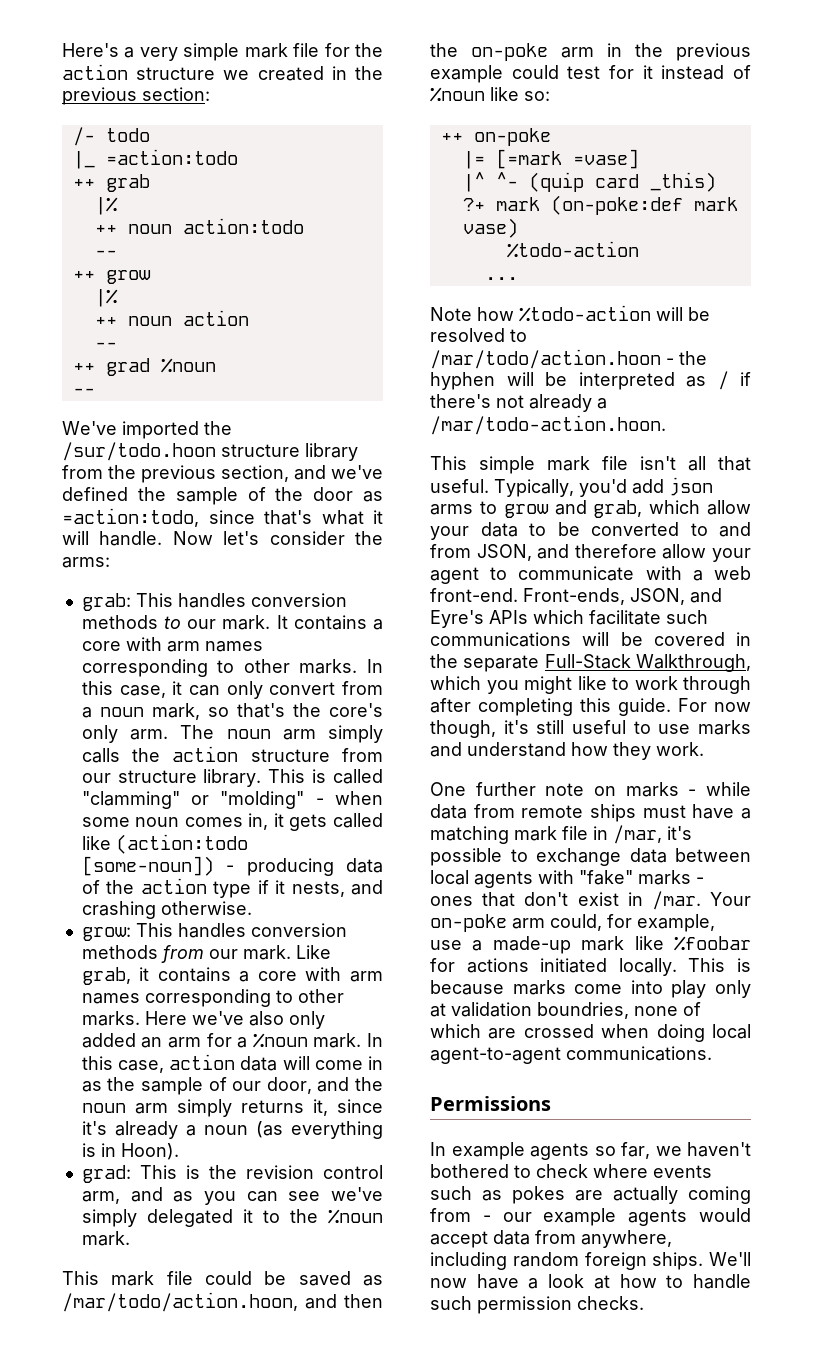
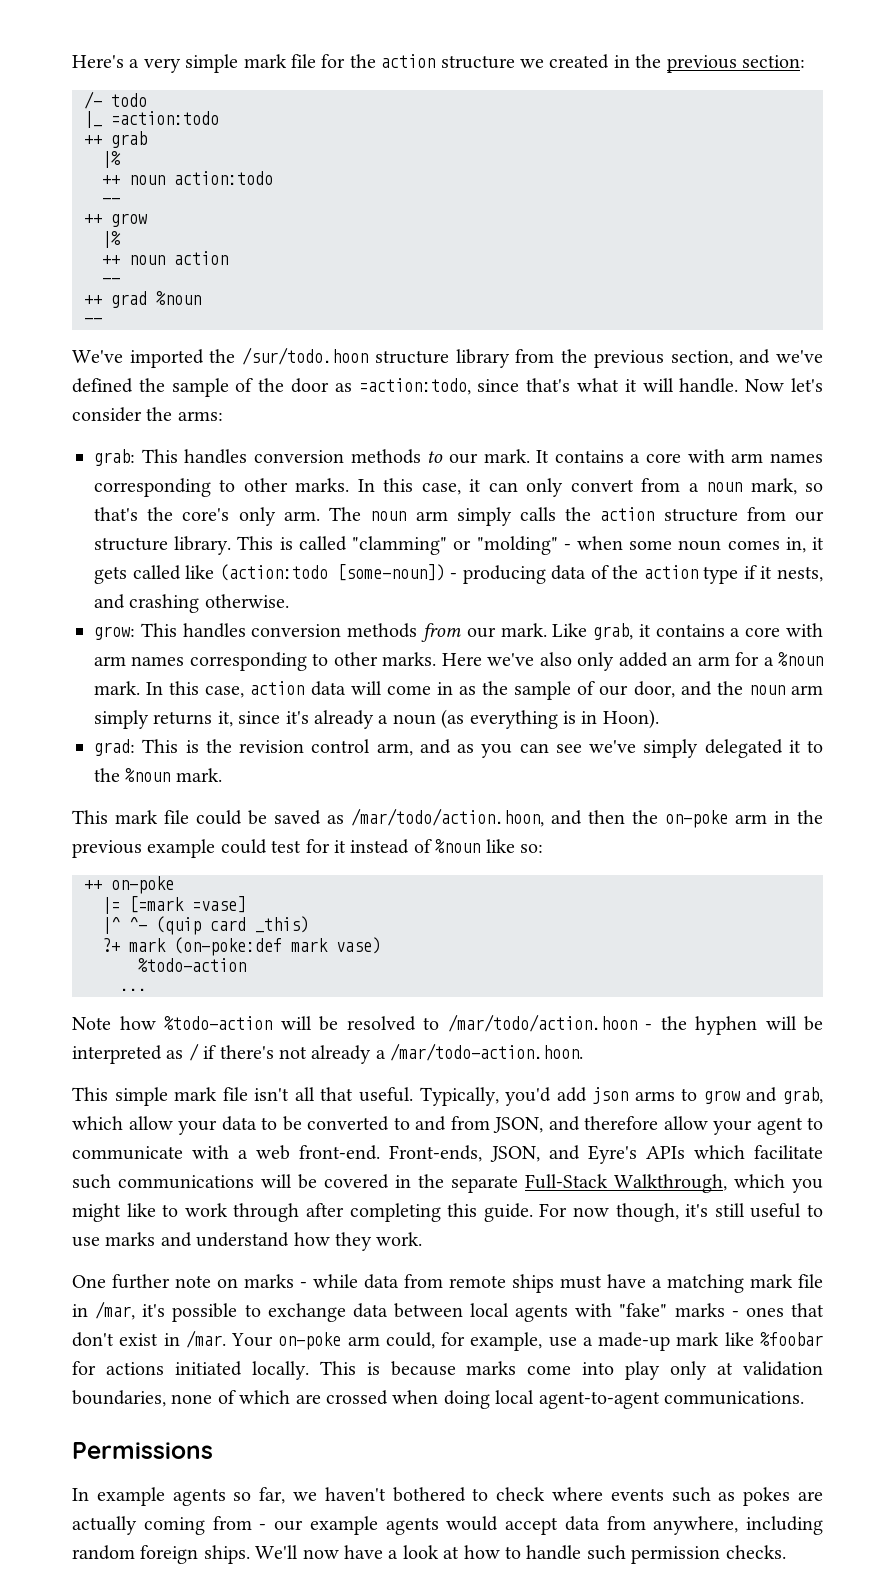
- This is because marks come into play only at validation boundries, none of which are crossed when doing local agent-to-agent communications.
+ This is because marks come into play only at validation boundaries, none of which are crossed when doing local agent-to-agent communications.

